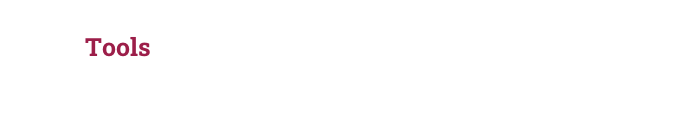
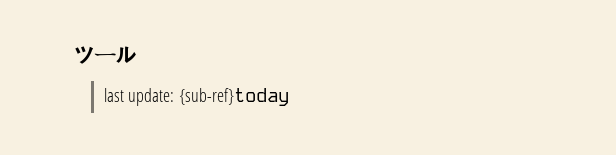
- Tools
+ ツール
+ last update: {sub-ref}today

